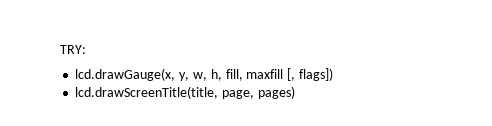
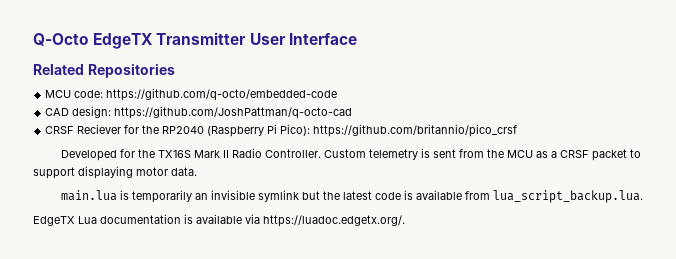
- TRY:
- lcd.drawGauge(x, y, w, h, fill, maxfill [, flags])
- lcd.drawScreenTitle(title, page, pages)
+ Q-Octo EdgeTX Transmitter User Interface
+ Related Repositories
+ MCU code: https://github.com/q-octo/embedded-code
+ CAD design: https://github.com/JoshPattman/q-octo-cad
+ CRSF Reciever for the RP2040 (Raspberry Pi Pico): https://github.com/britannio/pico_crsf
+ Developed for the TX16S Mark II Radio Controller. Custom telemetry is sent from the MCU as a CRSF packet to support displaying motor data.
+ main.lua is temporarily an invisible symlink but the latest code is available from lua_script_backup.lua.
+ EdgeTX Lua documentation is available via https://luadoc.edgetx.org/.

